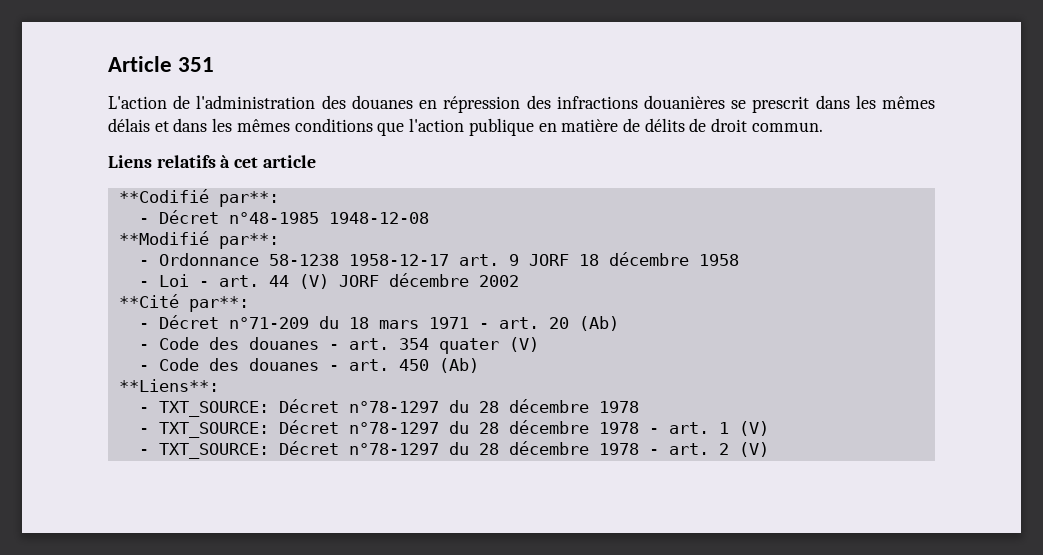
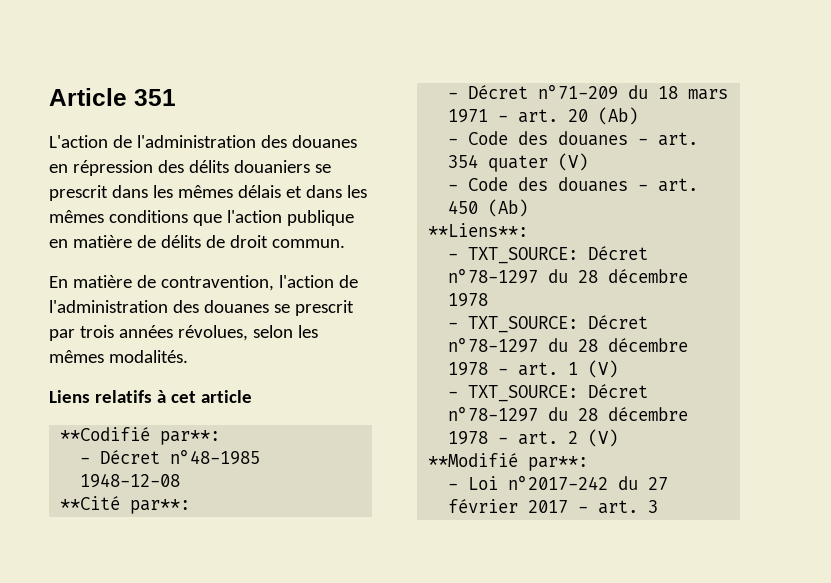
- L'action de l'administration des douanes en répression des infractions douanières se prescrit dans les mêmes délais et dans les mêmes conditions que l'action publique en matière de délits de droit commun.
+ L'action de l'administration des douanes en répression des délits douaniers se prescrit dans les mêmes délais et dans les mêmes conditions que l'action publique en matière de délits de droit commun.
+ En matière de contravention, l'action de l'administration des douanes se prescrit par trois années révolues, selon les mêmes modalités.
- **Modifié par**:
- - Ordonnance 58-1238 1958-12-17 art. 9 JORF 18 décembre 1958
- - Loi - art. 44 (V) JORF décembre 2002
+ **Modifié par**:
+ - Loi n°2017-242 du 27 février 2017 - art. 3

